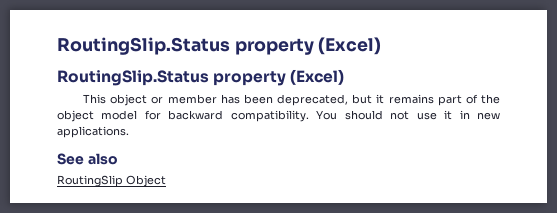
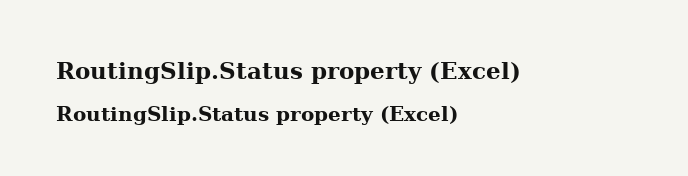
- This object or member has been deprecated, but it remains part of the object model for backward compatibility. You should not use it in new applications.
- See also
- RoutingSlip Object

